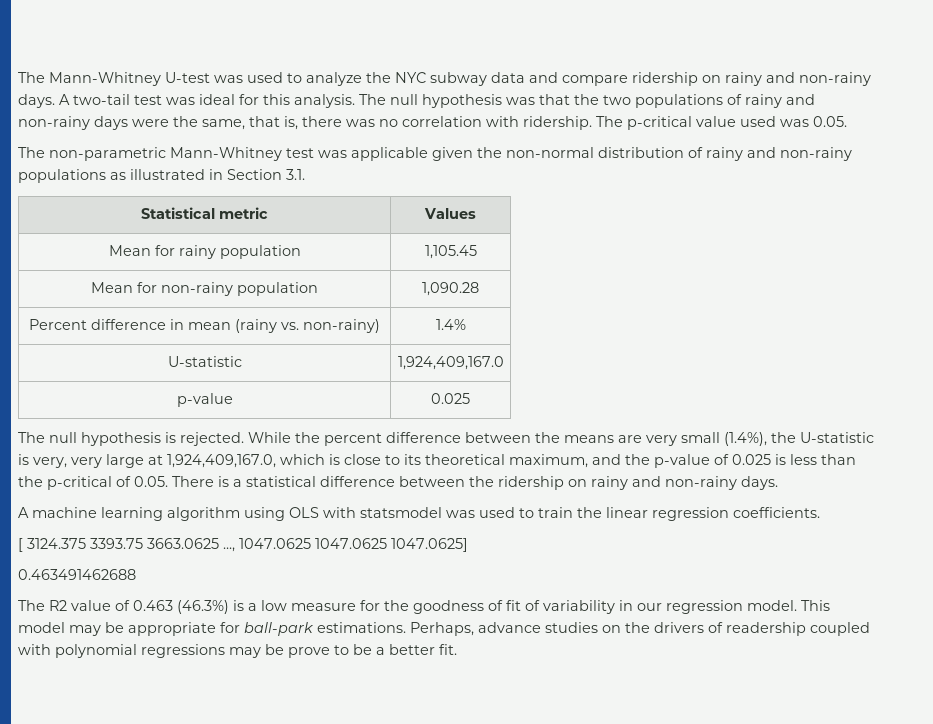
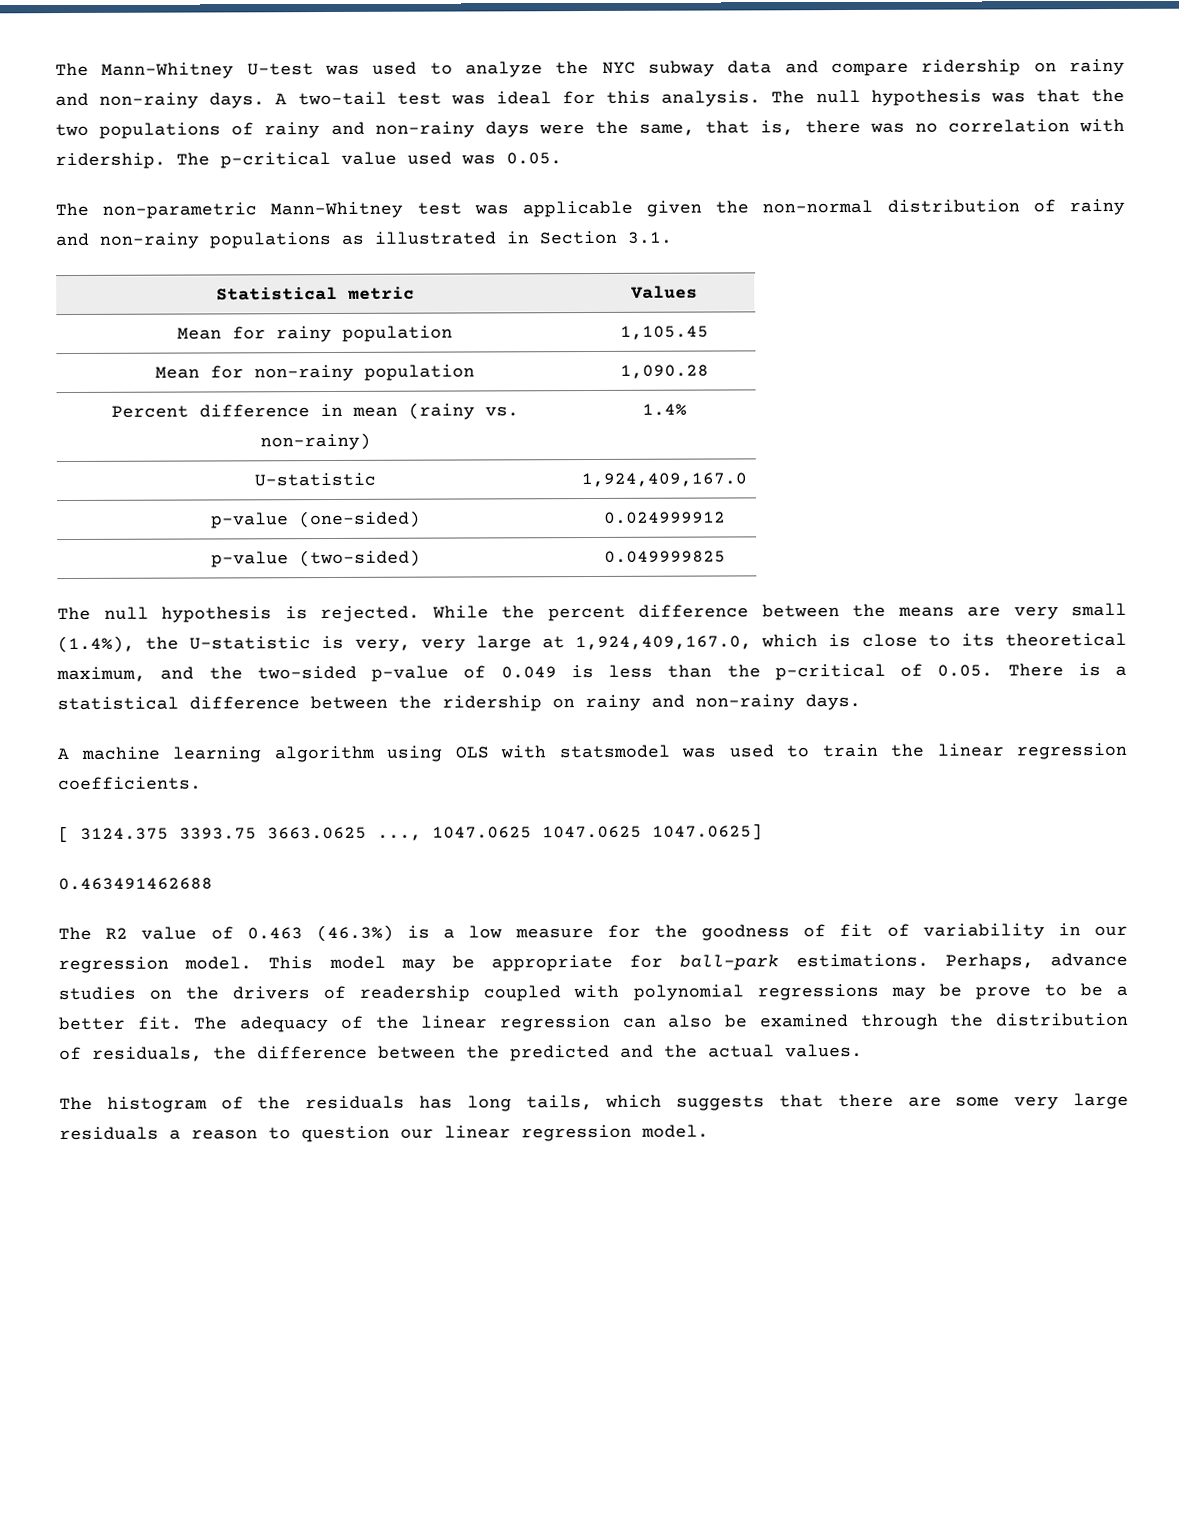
- p-value | 0.025
+ p-value (one-sided) | 0.024999912
+ p-value (two-sided) | 0.049999825
- While the percent difference between the means are very small (1.4%), the U-statistic is very, very large at 1,924,409,167.0, which is close to its theoretical maximum, and the p-value of 0.025 is less than the p-critical of 0.05. There is a statistical difference between the ridership on rainy and non-rainy days.
+ While the percent difference between the means are very small (1.4%), the U-statistic is very, very large at 1,924,409,167.0, which is close to its theoretical maximum, and the two-sided p-value of 0.049 is less than the p-critical of 0.05. There is a statistical difference between the ridership on rainy and non-rainy days.
+ The adequacy of the linear regression can also be examined through the distribution of residuals, the difference between the predicted and the actual values.
+ The histogram of the residuals has long tails, which suggests that there are some very large residuals a reason to question our linear regression model.

